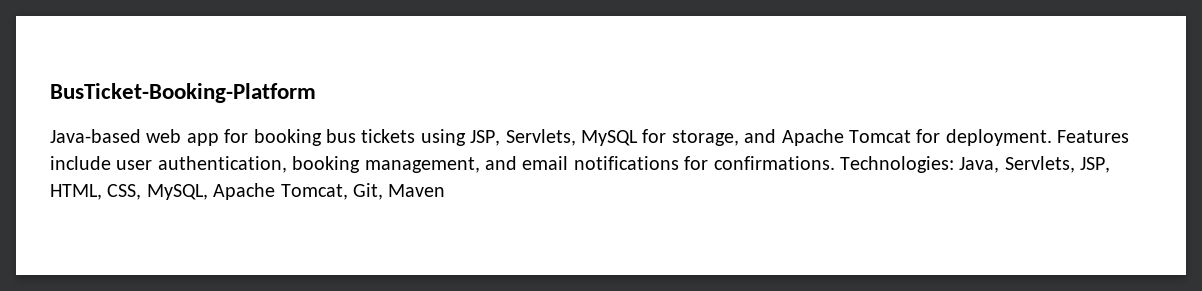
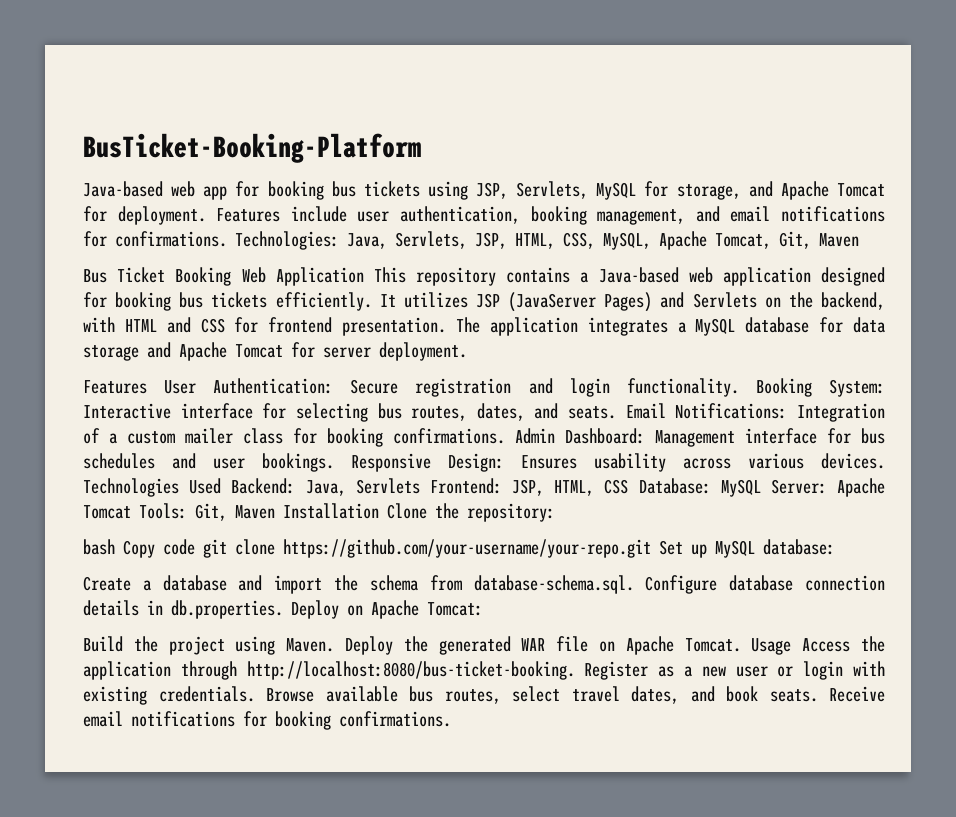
+ Bus Ticket Booking Web Application This repository contains a Java-based web application designed for booking bus tickets efficiently. It utilizes JSP (JavaServer Pages) and Servlets on the backend, with HTML and CSS for frontend presentation. The application integrates a MySQL database for data storage and Apache Tomcat for server deployment.
+ Features User Authentication: Secure registration and login functionality. Booking System: Interactive interface for selecting bus routes, dates, and seats. Email Notifications: Integration of a custom mailer class for booking confirmations. Admin Dashboard: Management interface for bus schedules and user bookings. Responsive Design: Ensures usability across various devices. Technologies Used Backend: Java, Servlets Frontend: JSP, HTML, CSS Database: MySQL Server: Apache Tomcat Tools: Git, Maven Installation Clone the repository:
+ bash Copy code git clone https://github.com/your-username/your-repo.git Set up MySQL database:
+ Create a database and import the schema from database-schema.sql. Configure database connection details in db.properties. Deploy on Apache Tomcat:
+ Build the project using Maven. Deploy the generated WAR file on Apache Tomcat. Usage Access the application through http://localhost:8080/bus-ticket-booking. Register as a new user or login with existing credentials. Browse available bus routes, select travel dates, and book seats. Receive email notifications for booking confirmations.

